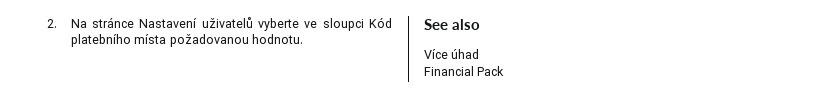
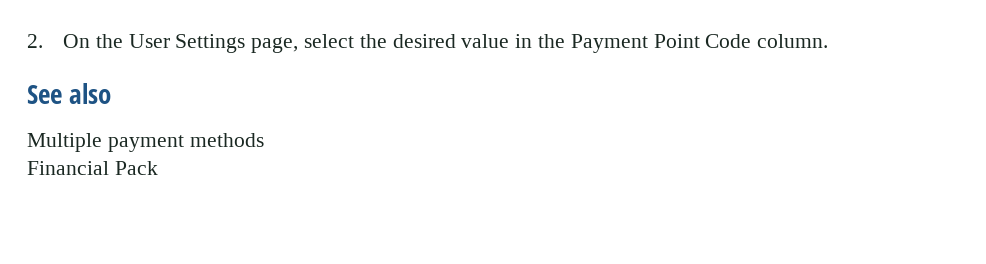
- 2. Na stránce Nastavení uživatelů vyberte ve sloupci Kód platebního místa požadovanou hodnotu.
+ 2. On the User Settings page, select the desired value in the Payment Point Code column.
- Více úhad
+ Multiple payment methods

